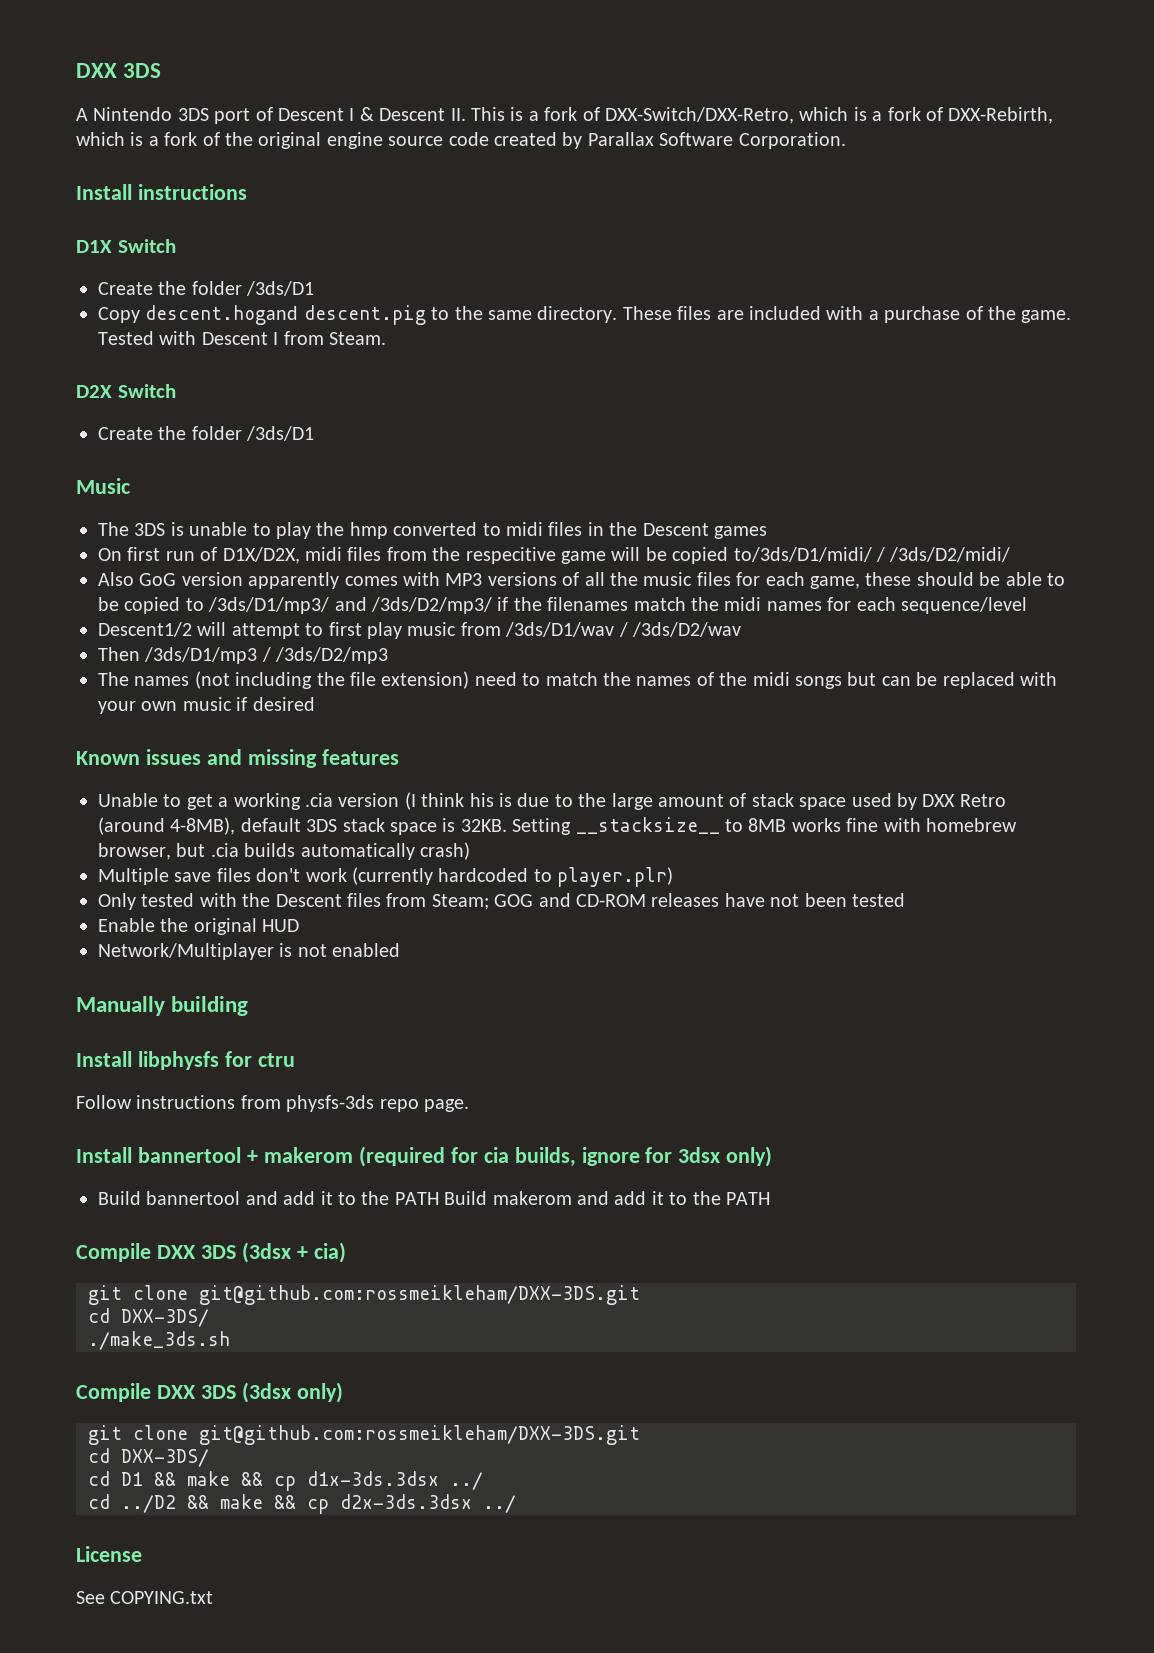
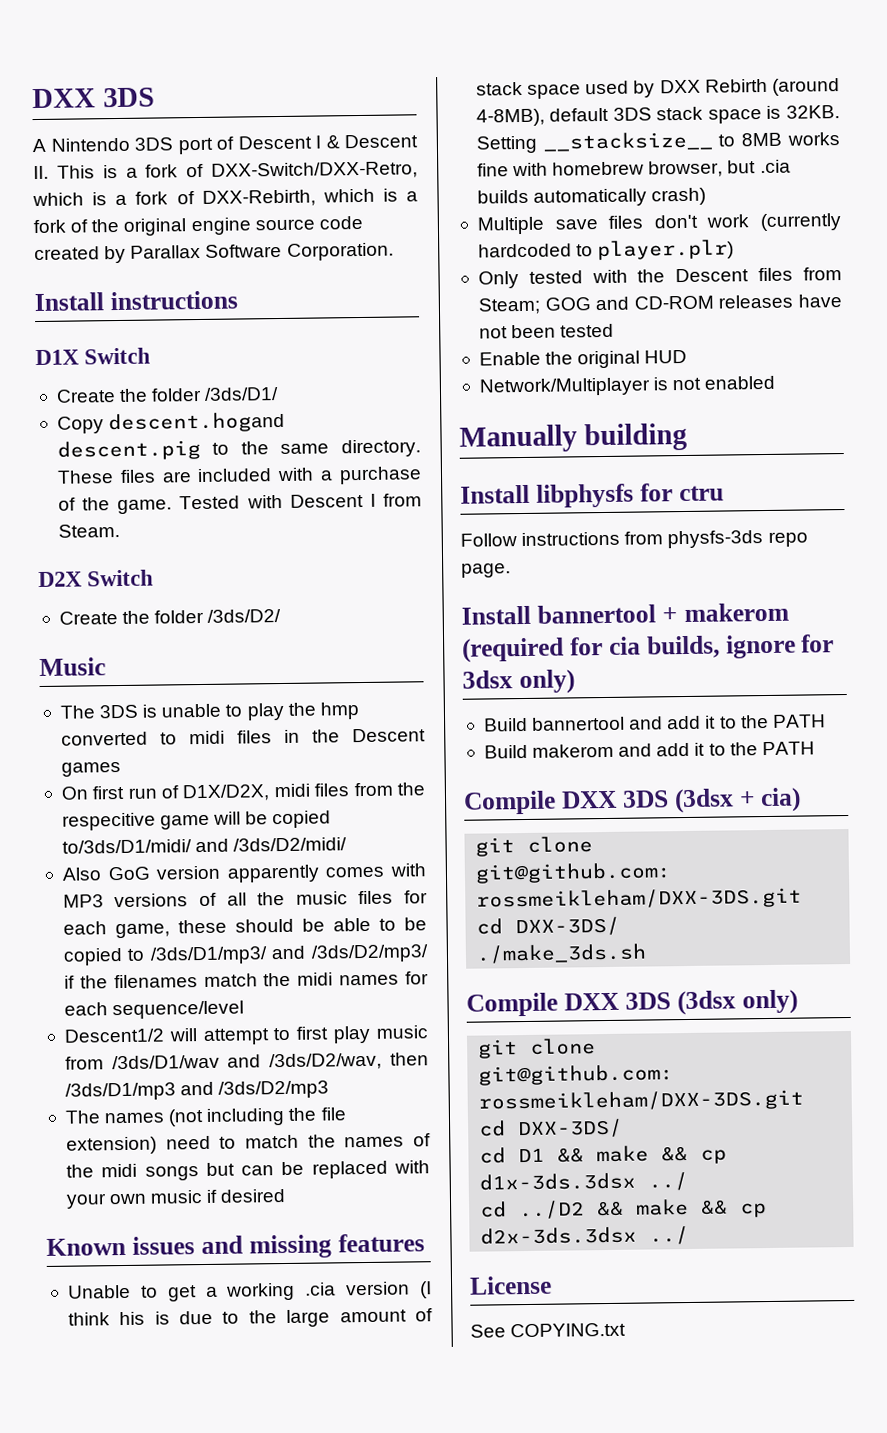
  D1X Switch
- Create the folder /3ds/D1
+ Create the folder /3ds/D1/
  D2X Switch
- Create the folder /3ds/D1
+ Create the folder /3ds/D2/
- On first run of D1X/D2X, midi files from the respecitive game will be copied to/3ds/D1/midi/ / /3ds/D2/midi/
+ On first run of D1X/D2X, midi files from the respecitive game will be copied to/3ds/D1/midi/ and /3ds/D2/midi/
- Descent1/2 will attempt to first play music from /3ds/D1/wav / /3ds/D2/wav
- Then /3ds/D1/mp3 / /3ds/D2/mp3
+ Descent1/2 will attempt to first play music from /3ds/D1/wav and /3ds/D2/wav, then /3ds/D1/mp3 and /3ds/D2/mp3
- Unable to get a working .cia version (I think his is due to the large amount of stack space used by DXX Retro (around 4-8MB), default 3DS stack space is 32KB.
+ Unable to get a working .cia version (I think his is due to the large amount of stack space used by DXX Rebirth (around 4-8MB), default 3DS stack space is 32KB.
- Build bannertool and add it to the PATH Build makerom and add it to the PATH
+ Build bannertool and add it to the PATH
+ Build makerom and add it to the PATH

